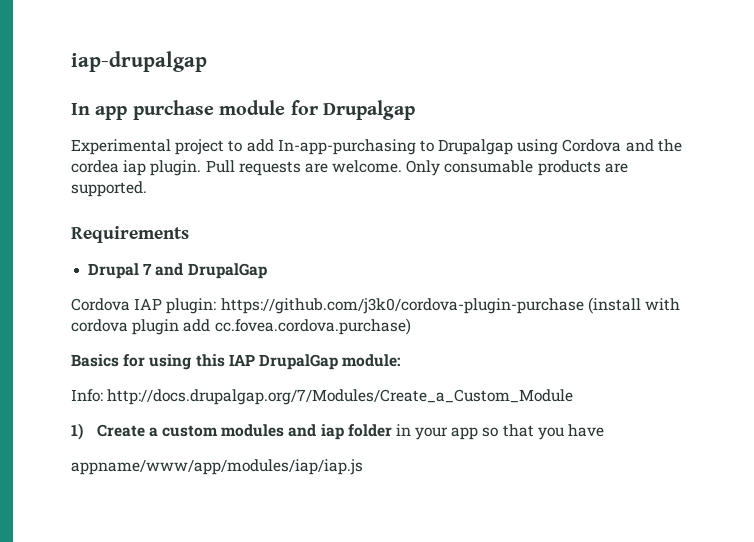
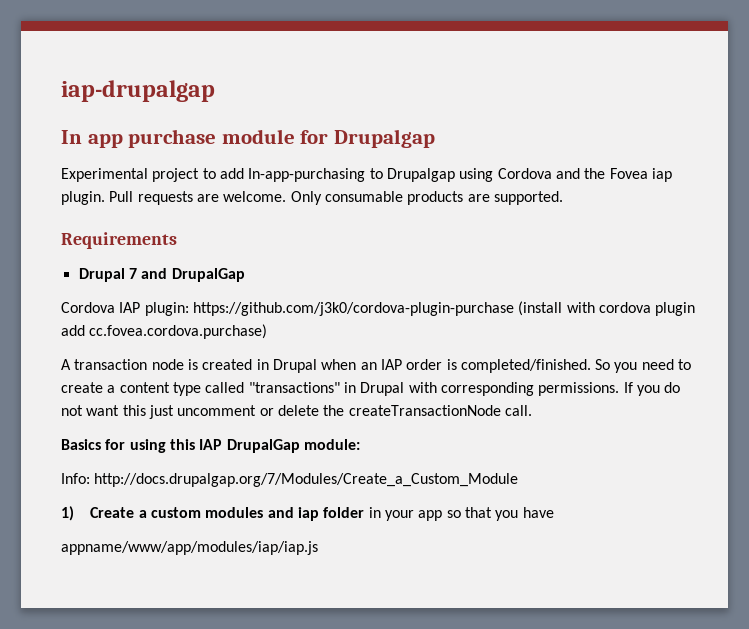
- Experimental project to add In-app-purchasing to Drupalgap using Cordova and the cordea iap plugin.
+ Experimental project to add In-app-purchasing to Drupalgap using Cordova and the Fovea iap plugin.
+ A transaction node is created in Drupal when an IAP order is completed/finished. So you need to create a content type called "transactions" in Drupal with corresponding permissions. If you do not want this just uncomment or delete the createTransactionNode call.

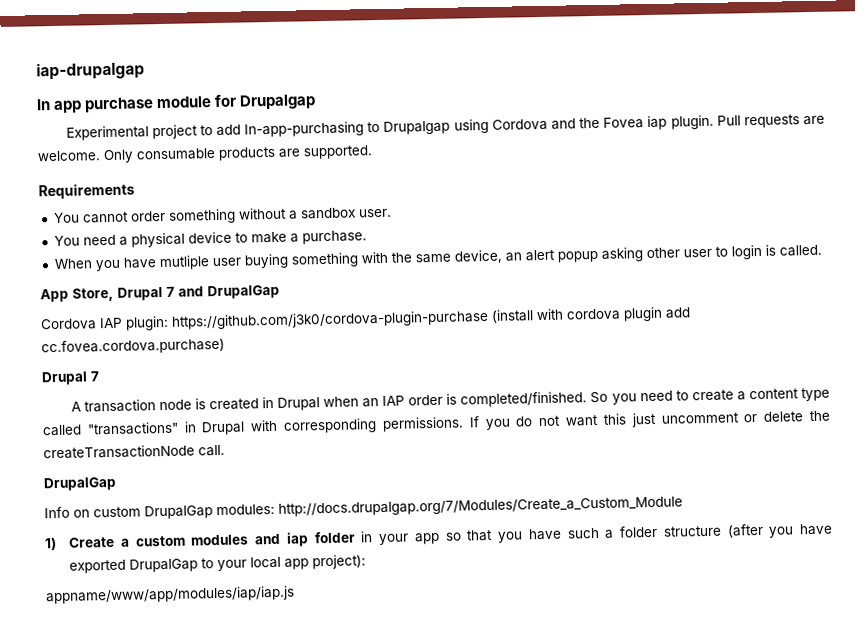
- Drupal 7 and DrupalGap
+ You cannot order something without a sandbox user.
+ You need a physical device to make a purchase.
+ When you have mutliple user buying something with the same device, an alert popup asking other user to login is called.
+ App Store, Drupal 7 and DrupalGap
  Cordova IAP plugin: https://github.com/j3k0/cordova-plugin-purchase (install with cordova plugin add cc.fovea.cordova.purchase)
+ Drupal 7
  If you do not want this just uncomment or delete the createTransactionNode call.
- Basics for using this IAP DrupalGap module:
- Info: http://docs.drupalgap.org/7/Modules/Create_a_Custom_Module
+ DrupalGap
+ Info on custom DrupalGap modules: http://docs.drupalgap.org/7/Modules/Create_a_Custom_Module
- 1) Create a custom modules and iap folder in your app so that you have
+ 1) Create a custom modules and iap folder in your app so that you have such a folder structure (after you have exported DrupalGap to your local app project):

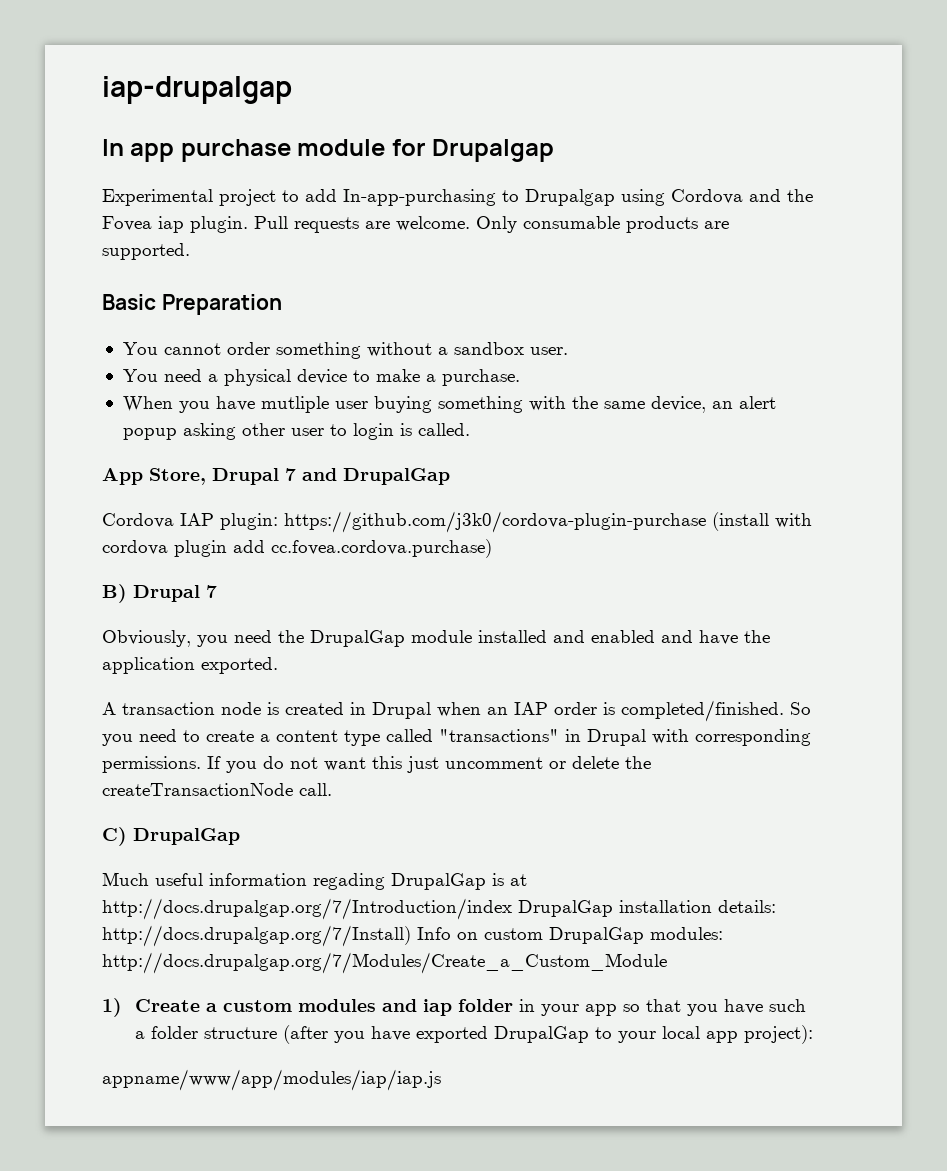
- Requirements
+ Basic Preparation
  Cordova IAP plugin: https://github.com/j3k0/cordova-plugin-purchase (install with cordova plugin add cc.fovea.cordova.purchase)
- Drupal 7
+ B) Drupal 7
+ Obviously, you need the DrupalGap module installed and enabled and have the application exported.
  If you do not want this just uncomment or delete the createTransactionNode call.
- DrupalGap
- Info on custom DrupalGap modules: http://docs.drupalgap.org/7/Modules/Create_a_Custom_Module
+ C) DrupalGap
+ Much useful information regading DrupalGap is at http://docs.drupalgap.org/7/Introduction/index DrupalGap installation details: http://docs.drupalgap.org/7/Install) Info on custom DrupalGap modules: http://docs.drupalgap.org/7/Modules/Create_a_Custom_Module

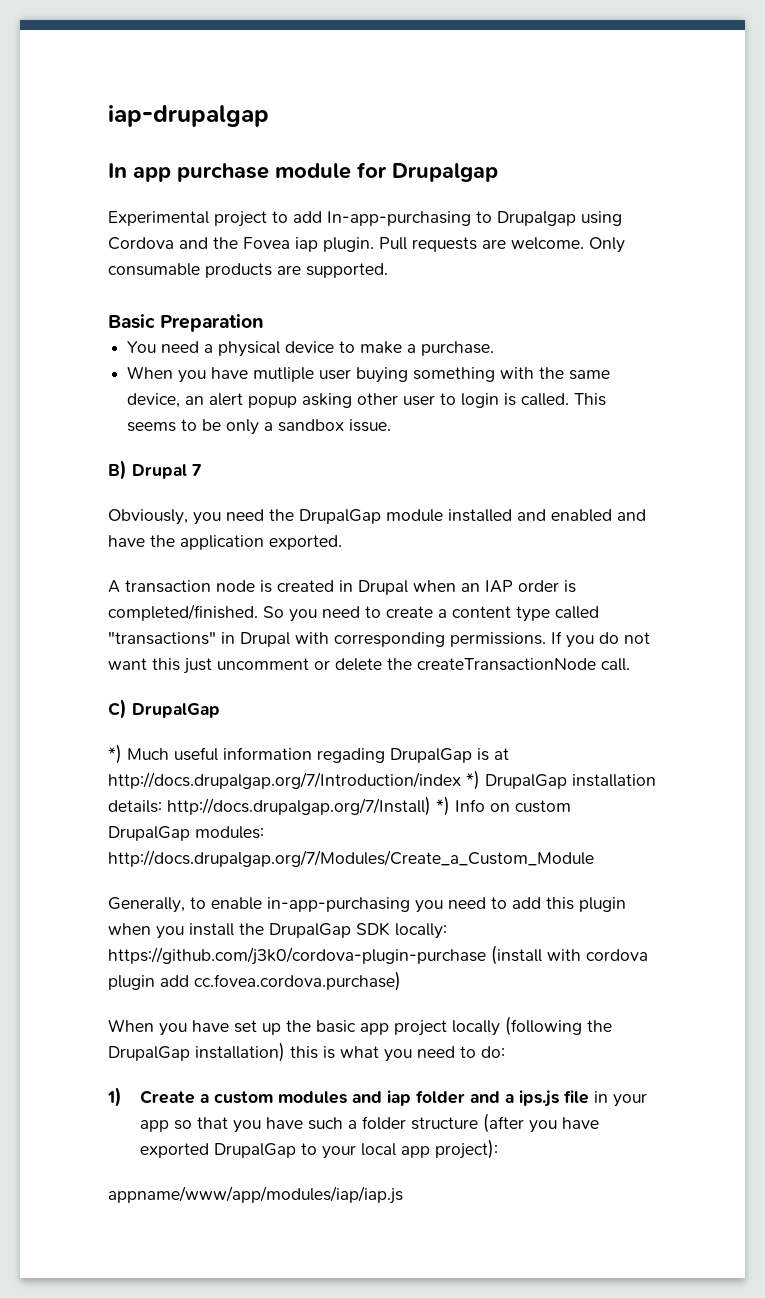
- You cannot order something without a sandbox user.
- When you have mutliple user buying something with the same device, an alert popup asking other user to login is called.
- App Store, Drupal 7 and DrupalGap
- Cordova IAP plugin: https://github.com/j3k0/cordova-plugin-purchase (install with cordova plugin add cc.fovea.cordova.purchase)
+ When you have mutliple user buying something with the same device, an alert popup asking other user to login is called. This seems to be only a sandbox issue.
- Much useful information regading DrupalGap is at http://docs.drupalgap.org/7/Introduction/index DrupalGap installation details: http://docs.drupalgap.org/7/Install) Info on custom DrupalGap modules: http://docs.drupalgap.org/7/Modules/Create_a_Custom_Module
+ *) Much useful information regading DrupalGap is at http://docs.drupalgap.org/7/Introduction/index *) DrupalGap installation details: http://docs.drupalgap.org/7/Install) *) Info on custom DrupalGap modules: http://docs.drupalgap.org/7/Modules/Create_a_Custom_Module
+ Generally, to enable in-app-purchasing you need to add this plugin when you install the DrupalGap SDK locally: https://github.com/j3k0/cordova-plugin-purchase (install with cordova plugin add cc.fovea.cordova.purchase)
+ When you have set up the basic app project locally (following the DrupalGap installation) this is what you need to do:
- 1) Create a custom modules and iap folder in your app so that you have such a folder structure (after you have exported DrupalGap to your local app project):
+ 1) Create a custom modules and iap folder and a ips.js file in your app so that you have such a folder structure (after you have exported DrupalGap to your local app project):

